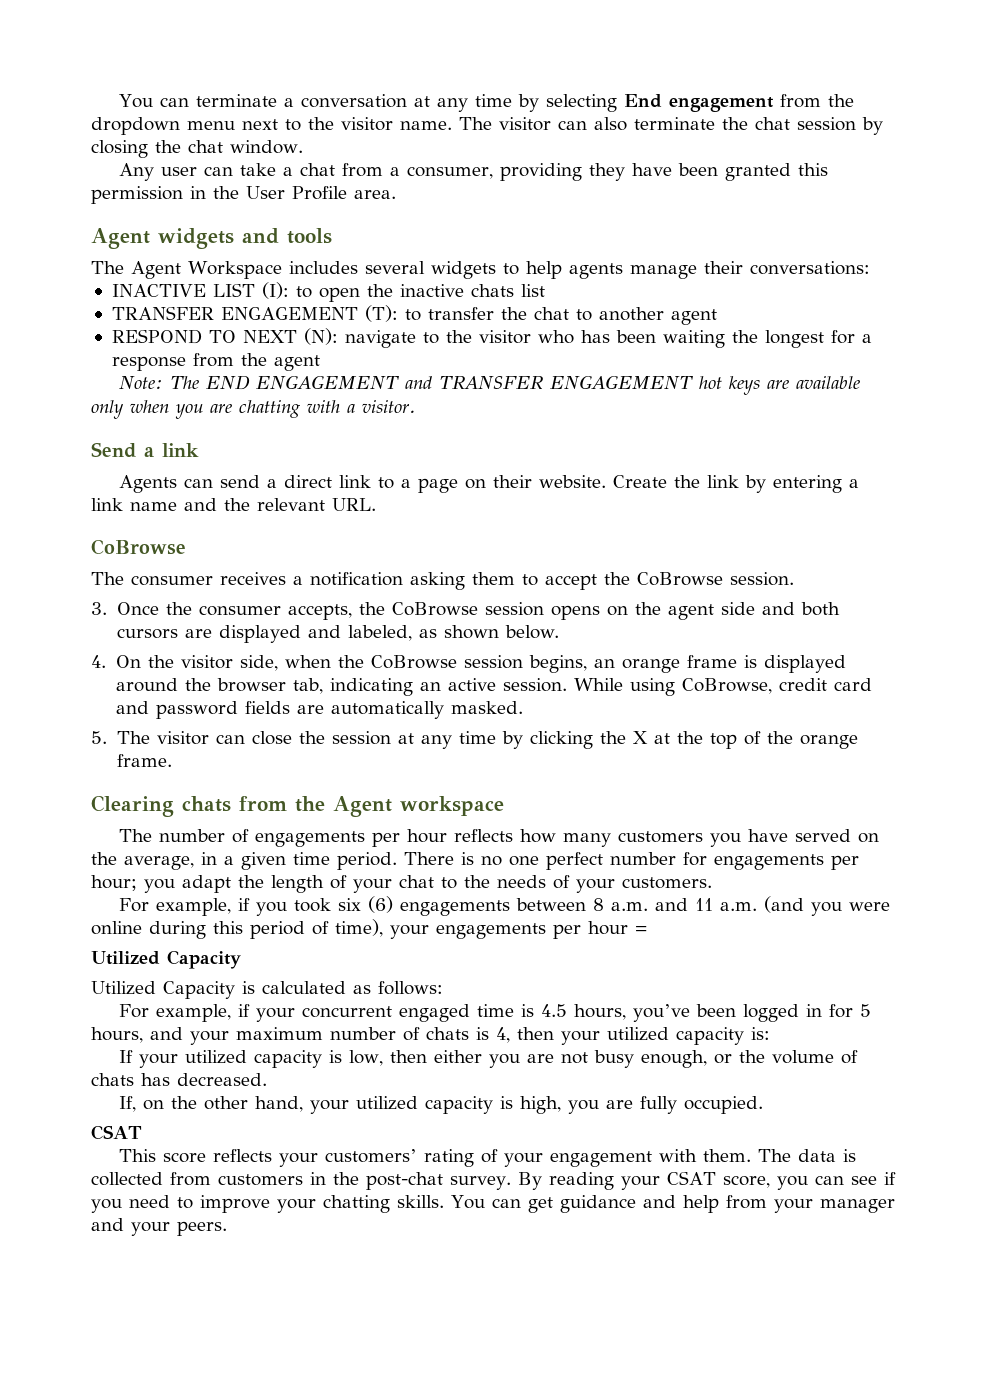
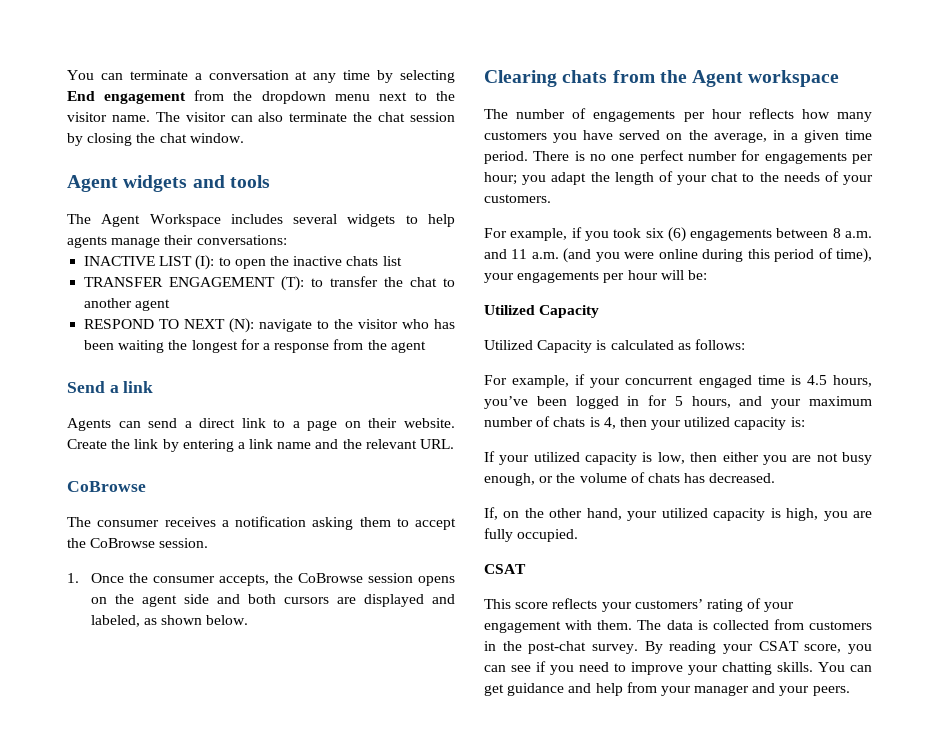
- Any user can take a chat from a consumer, providing they have been granted this permission in the User Profile area.
- Note: The END ENGAGEMENT and TRANSFER ENGAGEMENT hot keys are available only when you are chatting with a visitor.
- 3. Once the consumer accepts, the CoBrowse session opens on the agent side and both cursors are displayed and labeled, as shown below.
+ 1. Once the consumer accepts, the CoBrowse session opens on the agent side and both cursors are displayed and labeled, as shown below.
- 4. On the visitor side, when the CoBrowse session begins, an orange frame is displayed around the browser tab, indicating an active session. While using CoBrowse, credit card and password fields are automatically masked.
- 5. The visitor can close the session at any time by clicking the X at the top of the orange frame.
- For example, if you took six (6) engagements between 8 a.m. and 11 a.m. (and you were online during this period of time), your engagements per hour =
+ For example, if you took six (6) engagements between 8 a.m. and 11 a.m. (and you were online during this period of time), your engagements per hour will be:

